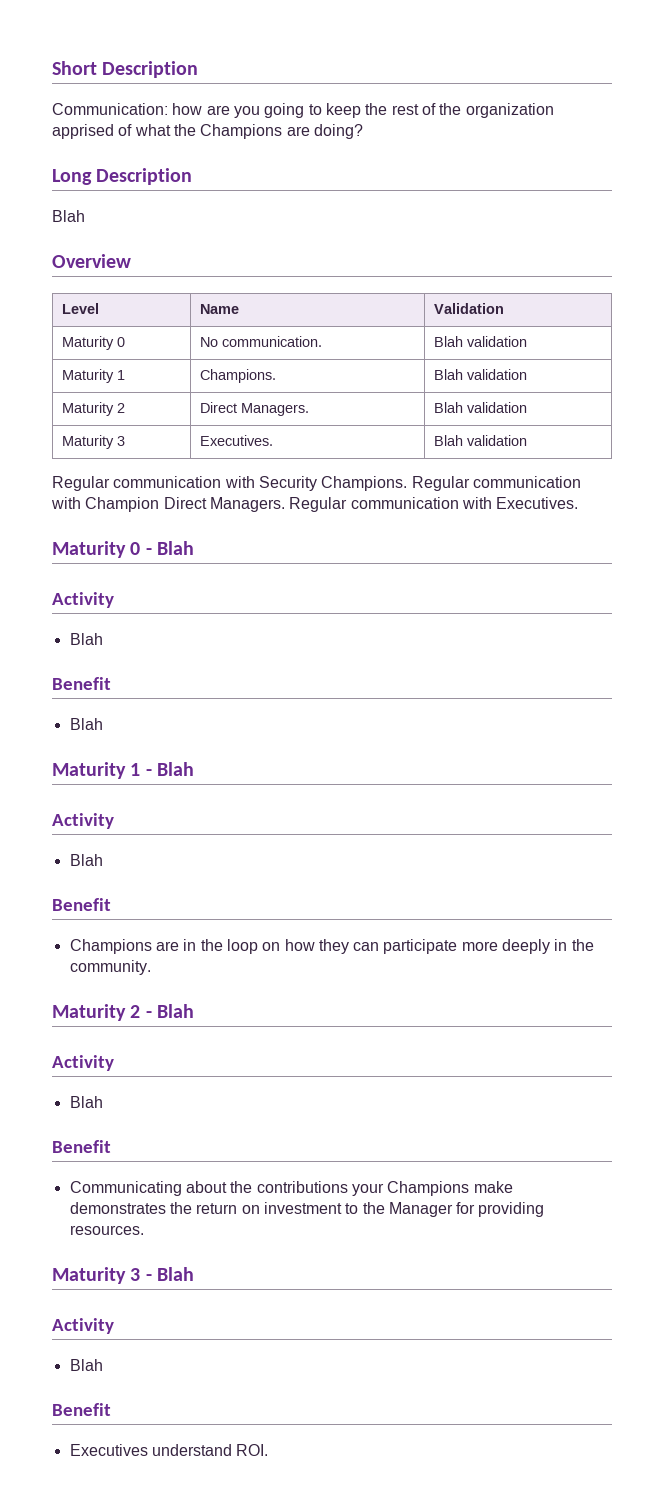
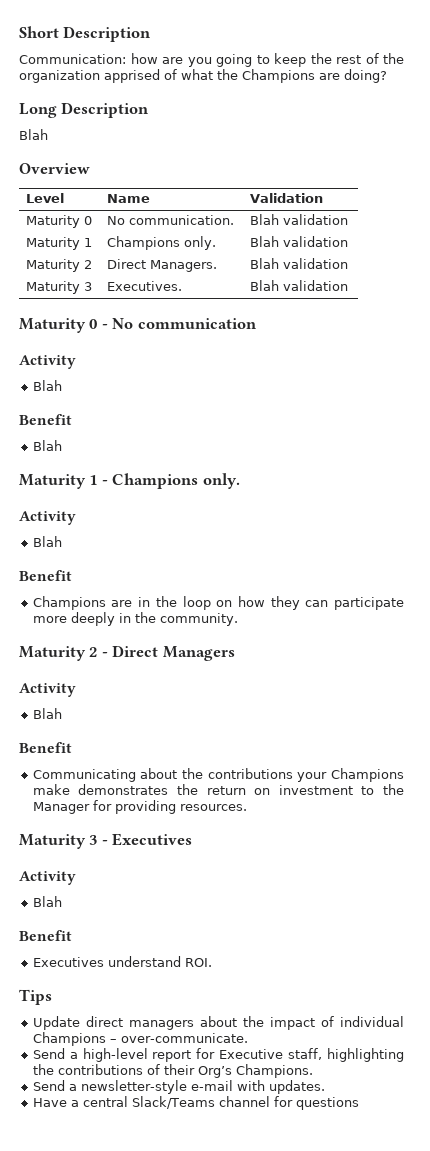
- Maturity 1 | Champions. | Blah validation
+ Maturity 1 | Champions only. | Blah validation
- Regular communication with Security Champions. Regular communication with Champion Direct Managers. Regular communication with Executives.
- Maturity 0 - Blah
+ Maturity 0 - No communication
- Maturity 1 - Blah
+ Maturity 1 - Champions only.
- Maturity 2 - Blah
+ Maturity 2 - Direct Managers
- Maturity 3 - Blah
+ Maturity 3 - Executives
+ Tips
+ Update direct managers about the impact of individual Champions – over-communicate.
+ Send a high-level report for Executive staff, highlighting the contributions of their Org’s Champions.
+ Send a newsletter-style e-mail with updates.
+ Have a central Slack/Teams channel for questions

